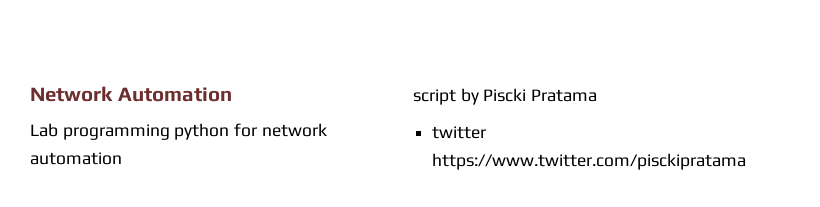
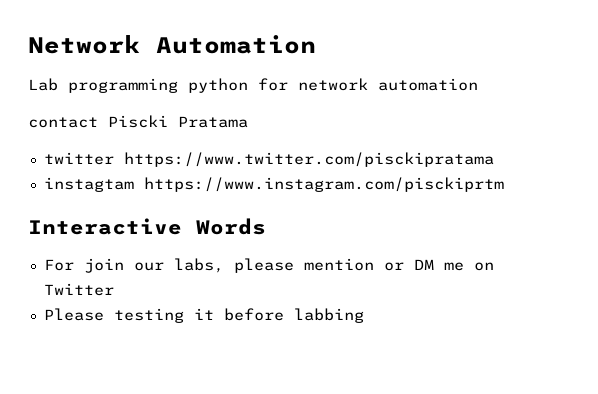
- script by Piscki Pratama
+ contact Piscki Pratama
+ instagtam https://www.instagram.com/pisckiprtm
+ Interactive Words
+ For join our labs, please mention or DM me on Twitter
+ Please testing it before labbing

